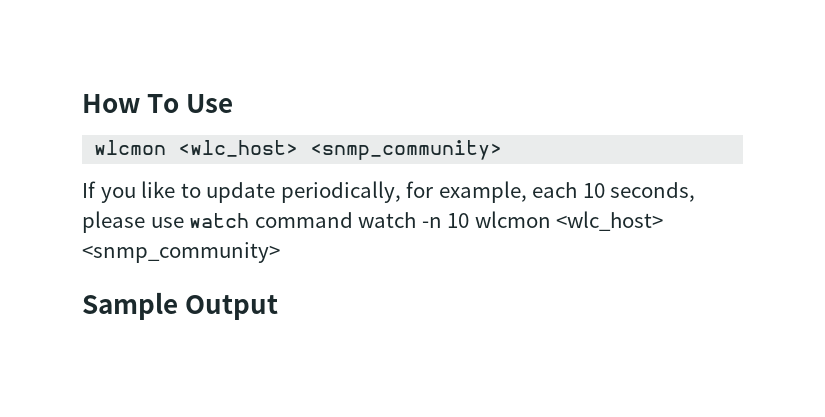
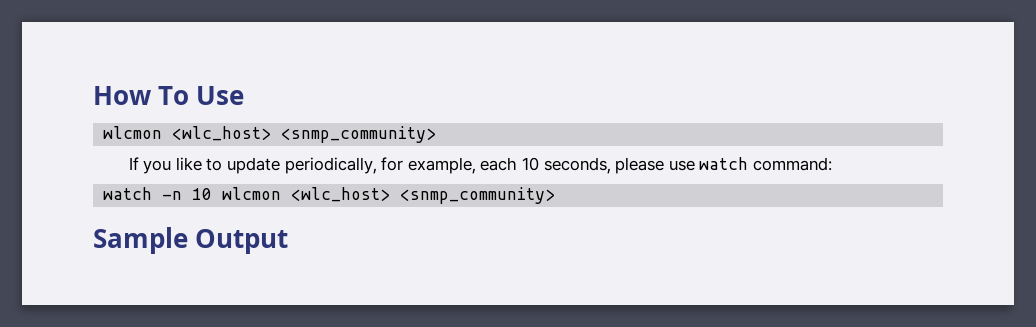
- If you like to update periodically, for example, each 10 seconds, please use watch command watch -n 10 wlcmon <wlc_host> <snmp_community>
+ If you like to update periodically, for example, each 10 seconds, please use watch command:
+ watch -n 10 wlcmon <wlc_host> <snmp_community>

